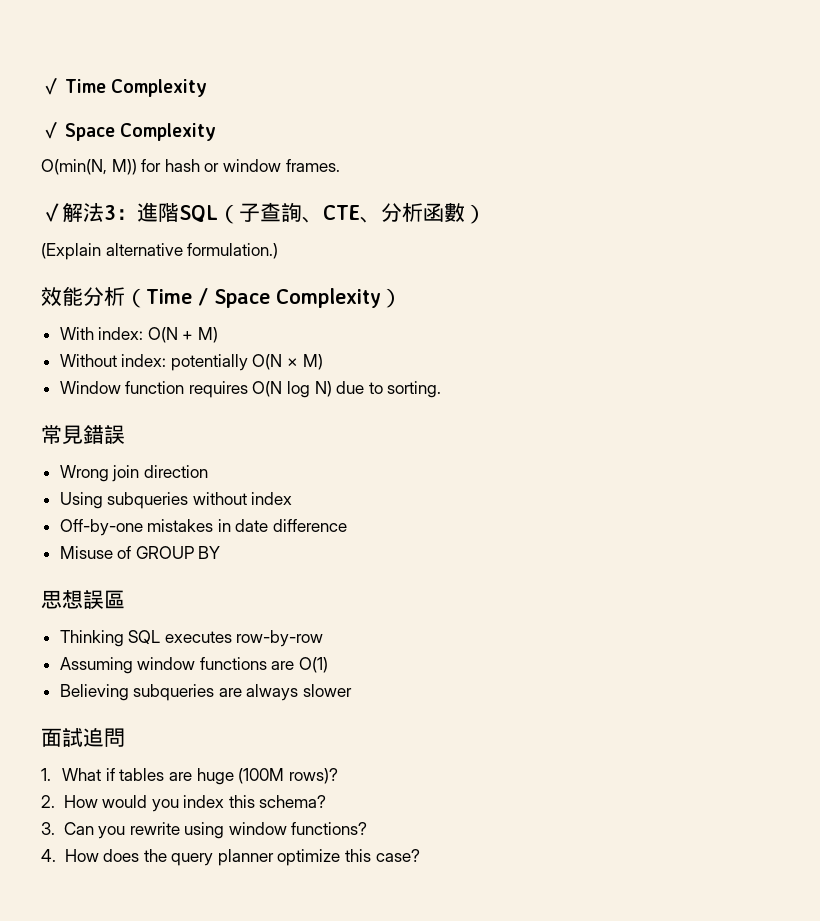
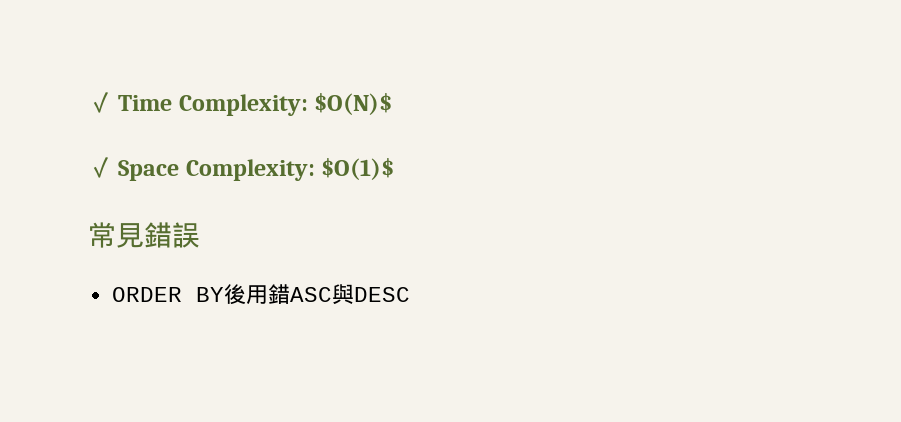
- ✓ Time Complexity
+ ✓ Time Complexity: $O(N)$
- ✓ Space Complexity
- O(min(N, M)) for hash or window frames.
- ✓解法3：進階SQL（子查詢、CTE、分析函數）
- (Explain alternative formulation.)
- 效能分析（Time / Space Complexity）
- With index: O(N + M)
- Without index: potentially O(N × M)
- Window function requires O(N log N) due to sorting.
+ ✓ Space Complexity: $O(1)$
  常見錯誤
- Wrong join direction
- Using subqueries without index
- Off-by-one mistakes in date difference
- Misuse of GROUP BY
- 思想誤區
- Thinking SQL executes row-by-row
- Assuming window functions are O(1)
- Believing subqueries are always slower
- 面試追問
- 1. What if tables are huge (100M rows)?
- 2. How would you index this schema?
- 3. Can you rewrite using window functions?
- 4. How does the query planner optimize this case?
+ ORDER BY後用錯ASC與DESC

